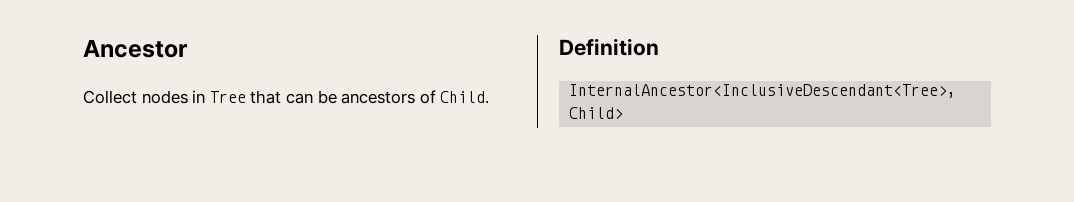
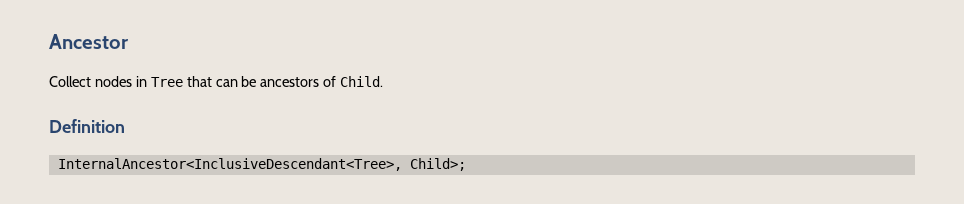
- InternalAncestor<InclusiveDescendant<Tree>, Child>
+ InternalAncestor<InclusiveDescendant<Tree>, Child>;

